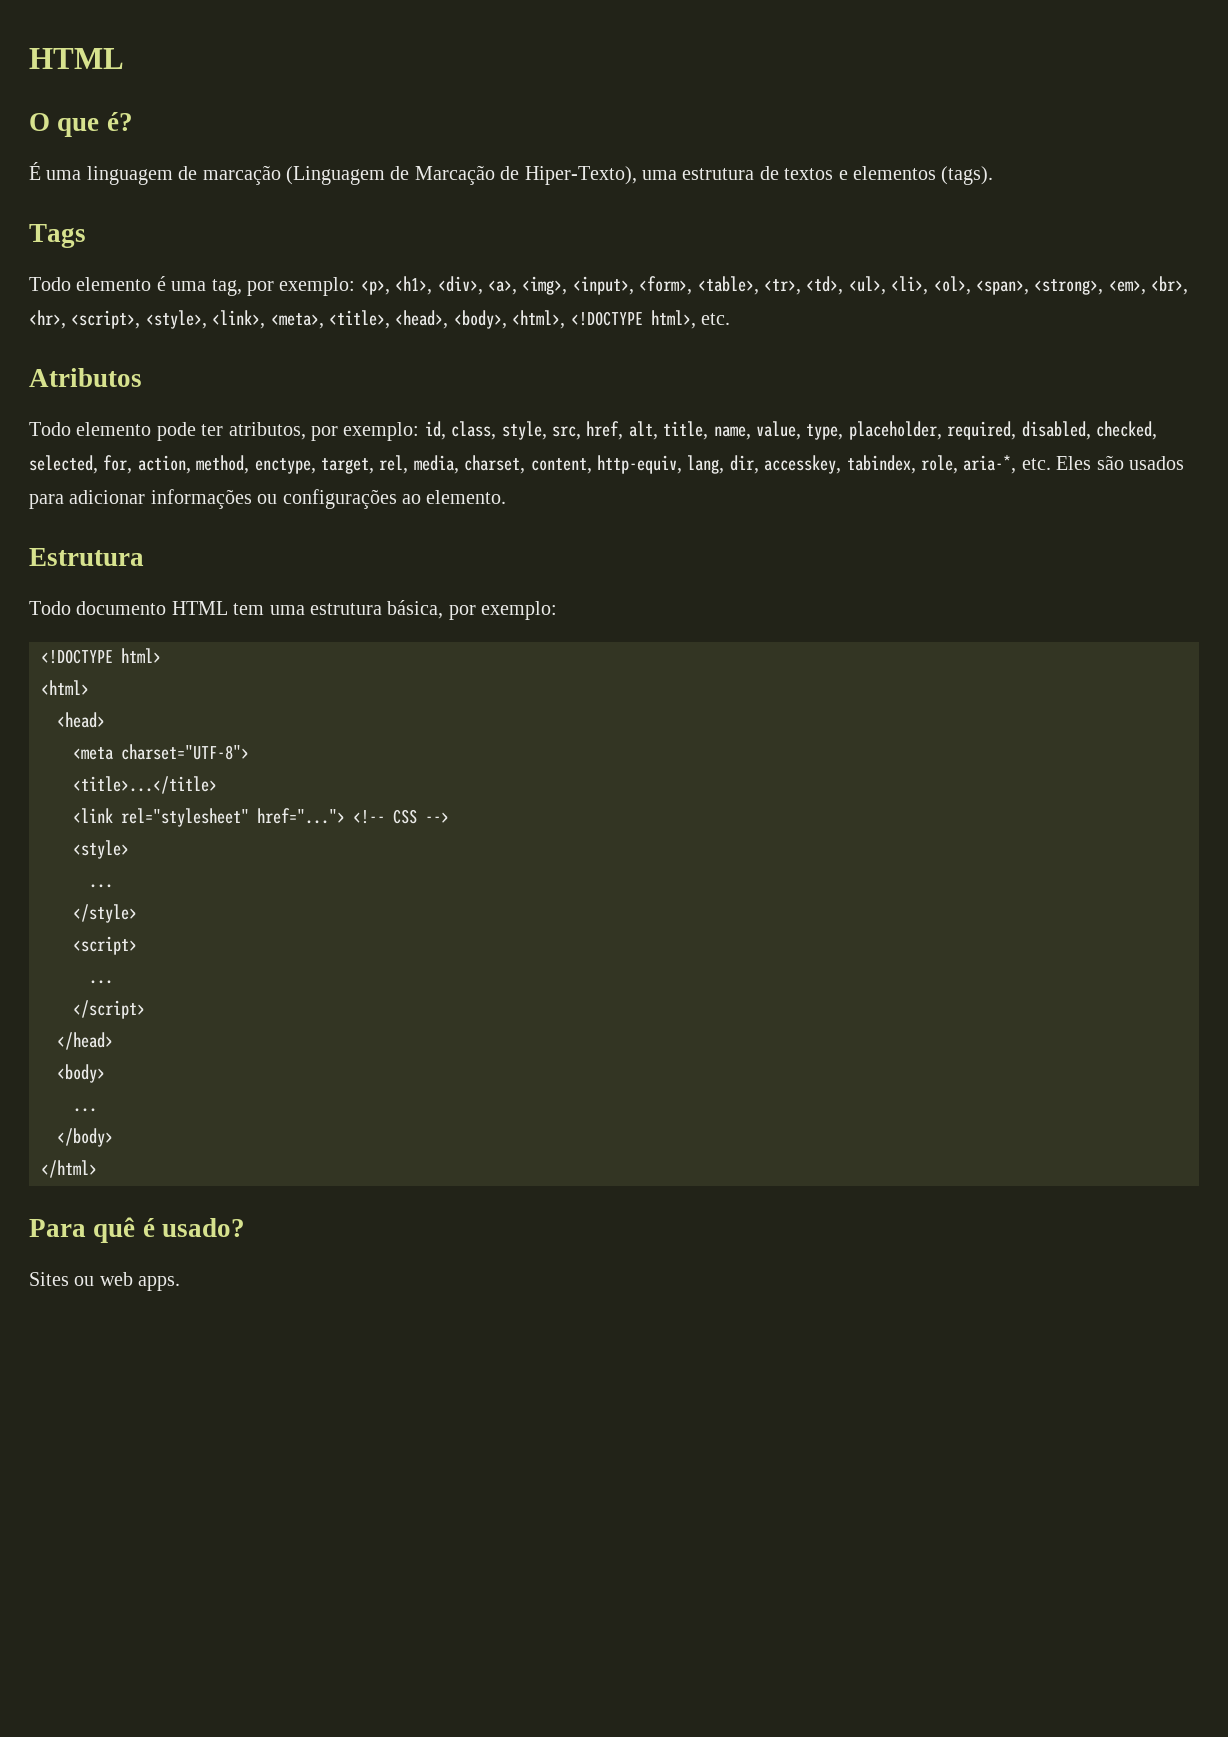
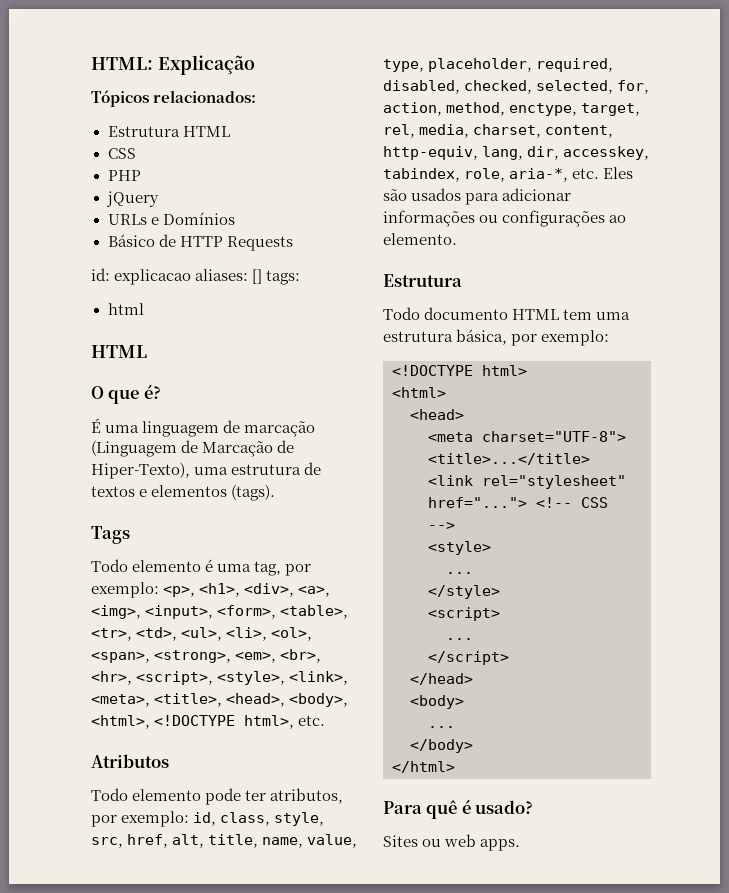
+ HTML: Explicação
+ Tópicos relacionados:
+ Estrutura HTML
+ CSS
+ PHP
+ jQuery
+ URLs e Domínios
+ Básico de HTTP Requests
+ id: explicacao aliases: [] tags:
+ html

